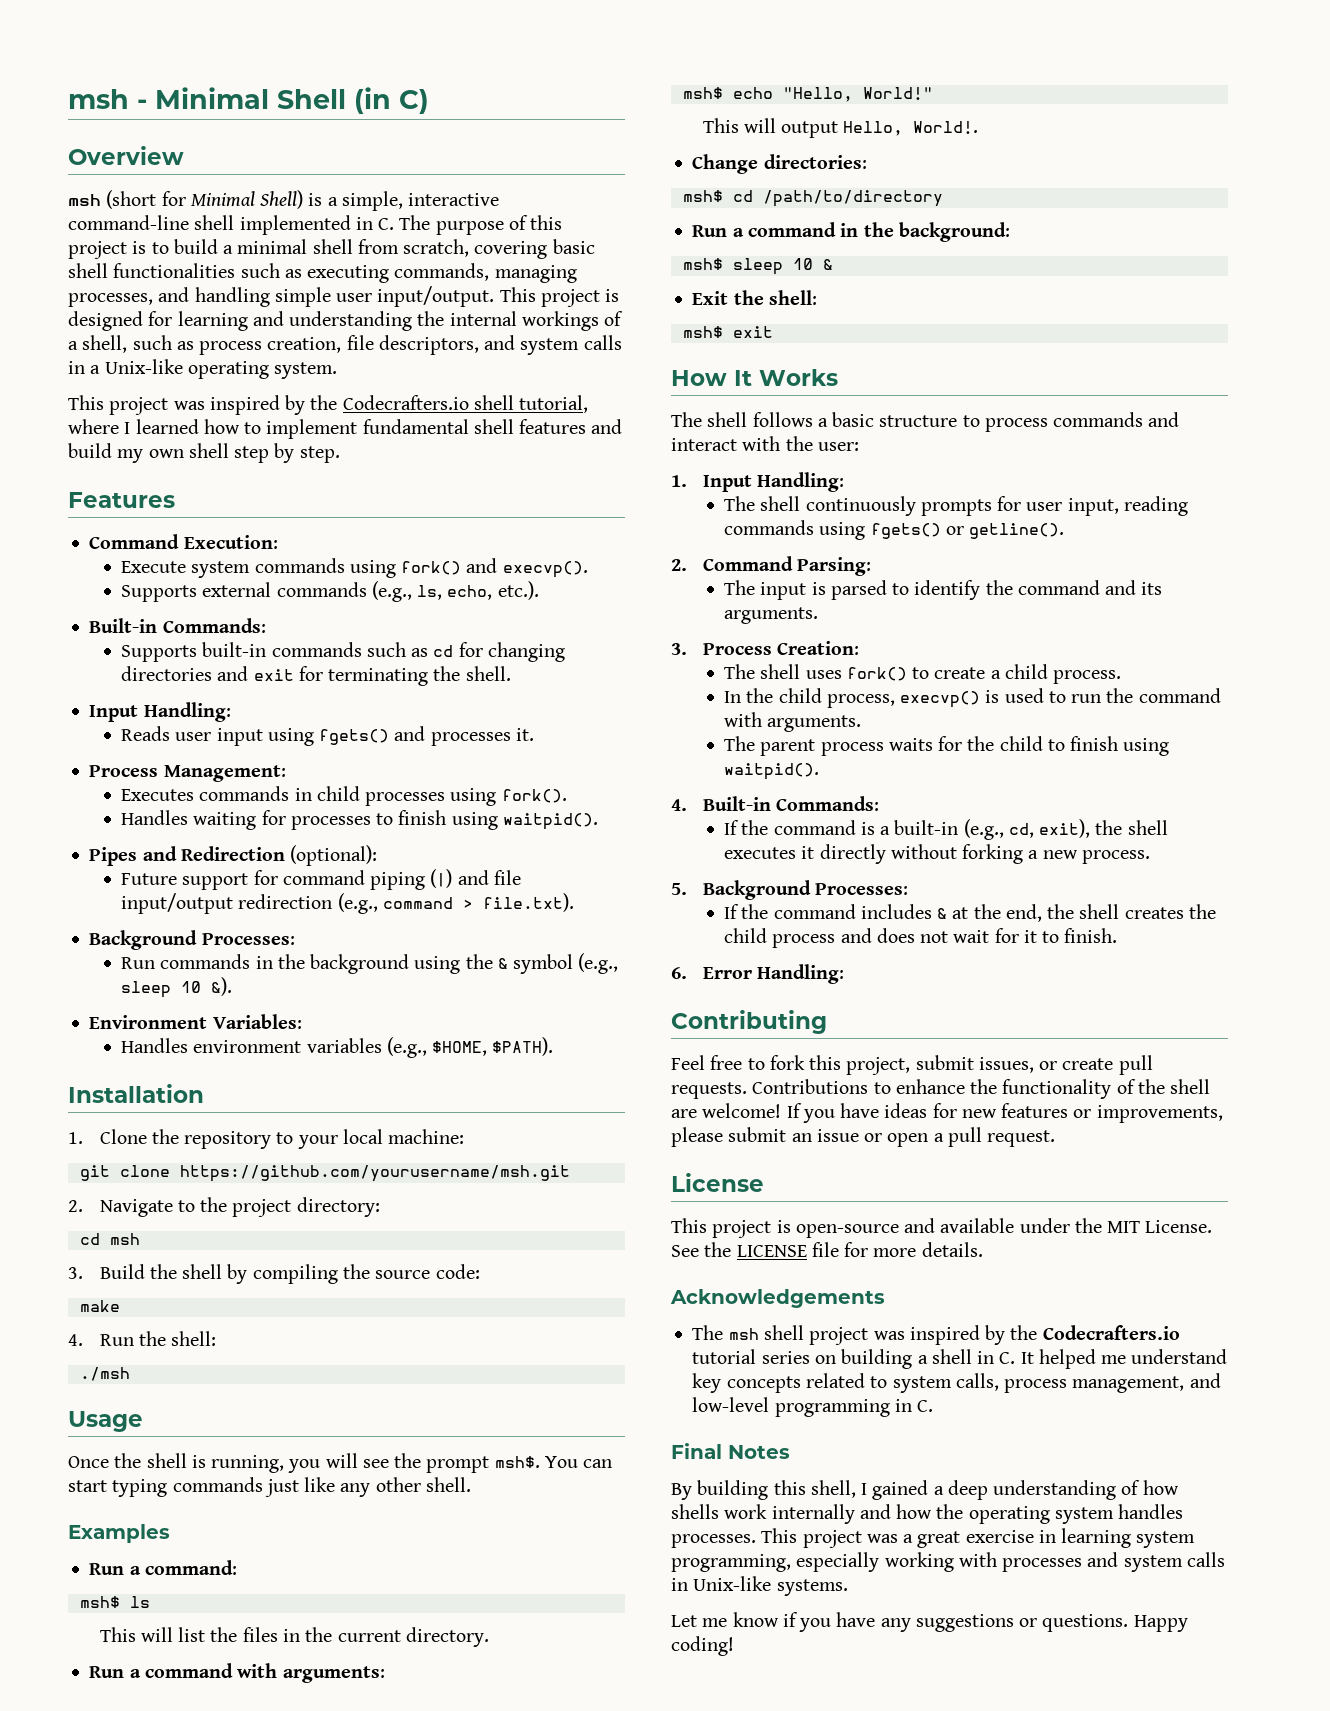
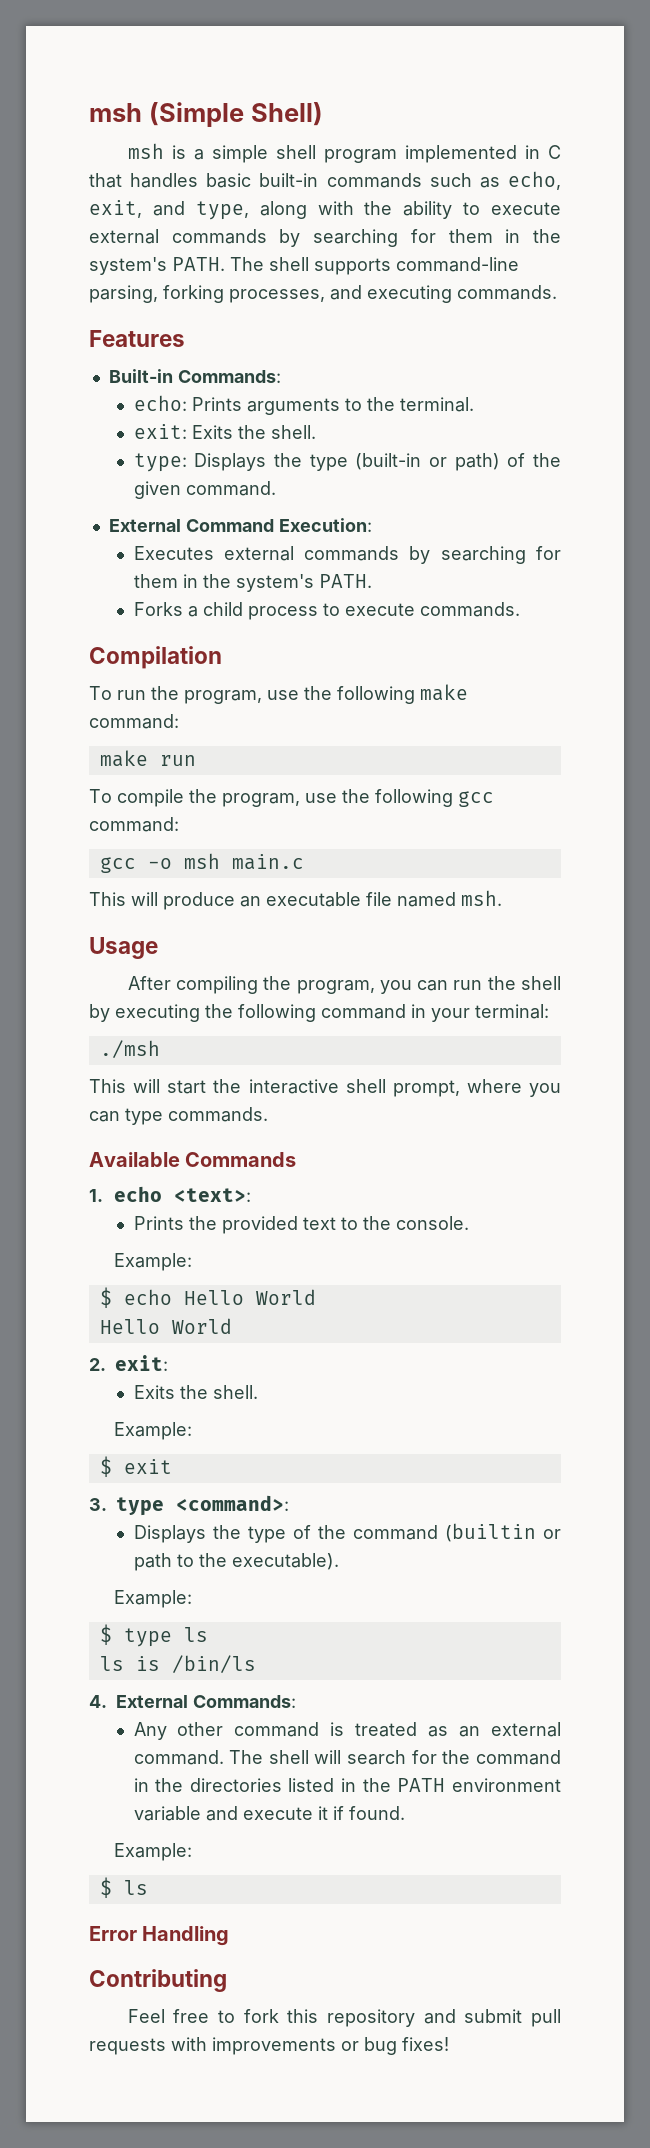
- msh - Minimal Shell (in C)
- Overview
- msh (short for Minimal Shell) is a simple, interactive command-line shell implemented in C. The purpose of this project is to build a minimal shell from scratch, covering basic shell functionalities such as executing commands, managing processes, and handling simple user input/output. This project is designed for learning and understanding the internal workings of a shell, such as process creation, file descriptors, and system calls in a Unix-like operating system.
- This project was inspired by the Codecrafters.io shell tutorial, where I learned how to implement fundamental shell features and build my own shell step by step.
+ msh (Simple Shell)
+ msh is a simple shell program implemented in C that handles basic built-in commands such as echo, exit, and type, along with the ability to execute external commands by searching for them in the system's PATH. The shell supports command-line parsing, forking processes, and executing commands.
  Features
- Command Execution:
- Execute system commands using fork() and execvp().
- Supports external commands (e.g., ls, echo, etc.).
  Built-in Commands:
- Supports built-in commands such as cd for changing directories and exit for terminating the shell.
- Input Handling:
- Reads user input using fgets() and processes it.
- Process Management:
- Executes commands in child processes using fork().
- Handles waiting for processes to finish using waitpid().
- Pipes and Redirection (optional):
- Future support for command piping (|) and file input/output redirection (e.g., command > file.txt).
- Background Processes:
- Run commands in the background using the & symbol (e.g., sleep 10 &).
- Environment Variables:
- Handles environment variables (e.g., $HOME, $PATH).
- Installation
- 1. Clone the repository to your local machine:
- git clone https://github.com/yourusername/msh.git
- 2. Navigate to the project directory:
- cd msh
- 3. Build the shell by compiling the source code:
- make
- 4. Run the shell:
+ echo: Prints arguments to the terminal.
+ exit: Exits the shell.
+ type: Displays the type (built-in or path) of the given command.
+ External Command Execution:
+ Executes external commands by searching for them in the system's PATH.
+ Forks a child process to execute commands.
+ Compilation
+ To run the program, use the following make command:
+ make run
+ To compile the program, use the following gcc command:
+ gcc -o msh main.c
+ This will produce an executable file named msh.
+ Usage
+ After compiling the program, you can run the shell by executing the following command in your terminal:
  ./msh
- Usage
- Once the shell is running, you will see the prompt msh$. You can start typing commands just like any other shell.
- Examples
- Run a command:
- msh$ ls
- This will list the files in the current directory.
- Run a command with arguments:
- msh$ echo "Hello, World!"
- This will output Hello, World!.
- Change directories:
- msh$ cd /path/to/directory
- Run a command in the background:
- msh$ sleep 10 &
- Exit the shell:
- msh$ exit
- How It Works
- The shell follows a basic structure to process commands and interact with the user:
- 1. Input Handling:
- The shell continuously prompts for user input, reading commands using fgets() or getline().
- 2. Command Parsing:
- The input is parsed to identify the command and its arguments.
- 3. Process Creation:
- The shell uses fork() to create a child process.
- In the child process, execvp() is used to run the command with arguments.
- The parent process waits for the child to finish using waitpid().
- 4. Built-in Commands:
- If the command is a built-in (e.g., cd, exit), the shell executes it directly without forking a new process.
- 5. Background Processes:
- If the command includes & at the end, the shell creates the child process and does not wait for it to finish.
- 6. Error Handling:
+ This will start the interactive shell prompt, where you can type commands.
+ Available Commands
+ 1. echo <text>:
+ Prints the provided text to the console.
+ Example:
+ $ echo Hello World
+ Hello World
+ 2. exit:
+ Exits the shell.
+ Example:
+ $ exit
+ 3. type <command>:
+ Displays the type of the command (builtin or path to the executable).
+ Example:
+ $ type ls
+ ls is /bin/ls
+ 4. External Commands:
+ Any other command is treated as an external command. The shell will search for the command in the directories listed in the PATH environment variable and execute it if found.
+ Example:
+ $ ls
+ Error Handling
- Feel free to fork this project, submit issues, or create pull requests. Contributions to enhance the functionality of the shell are welcome! If you have ideas for new features or improvements, please submit an issue or open a pull request.
- License
- This project is open-source and available under the MIT License. See the LICENSE file for more details.
- Acknowledgements
- The msh shell project was inspired by the Codecrafters.io tutorial series on building a shell in C. It helped me understand key concepts related to system calls, process management, and low-level programming in C.
- Final Notes
- By building this shell, I gained a deep understanding of how shells work internally and how the operating system handles processes. This project was a great exercise in learning system programming, especially working with processes and system calls in Unix-like systems.
- Let me know if you have any suggestions or questions. Happy coding!
+ Feel free to fork this repository and submit pull requests with improvements or bug fixes!

